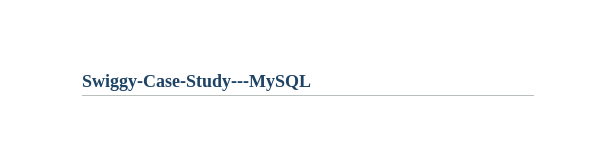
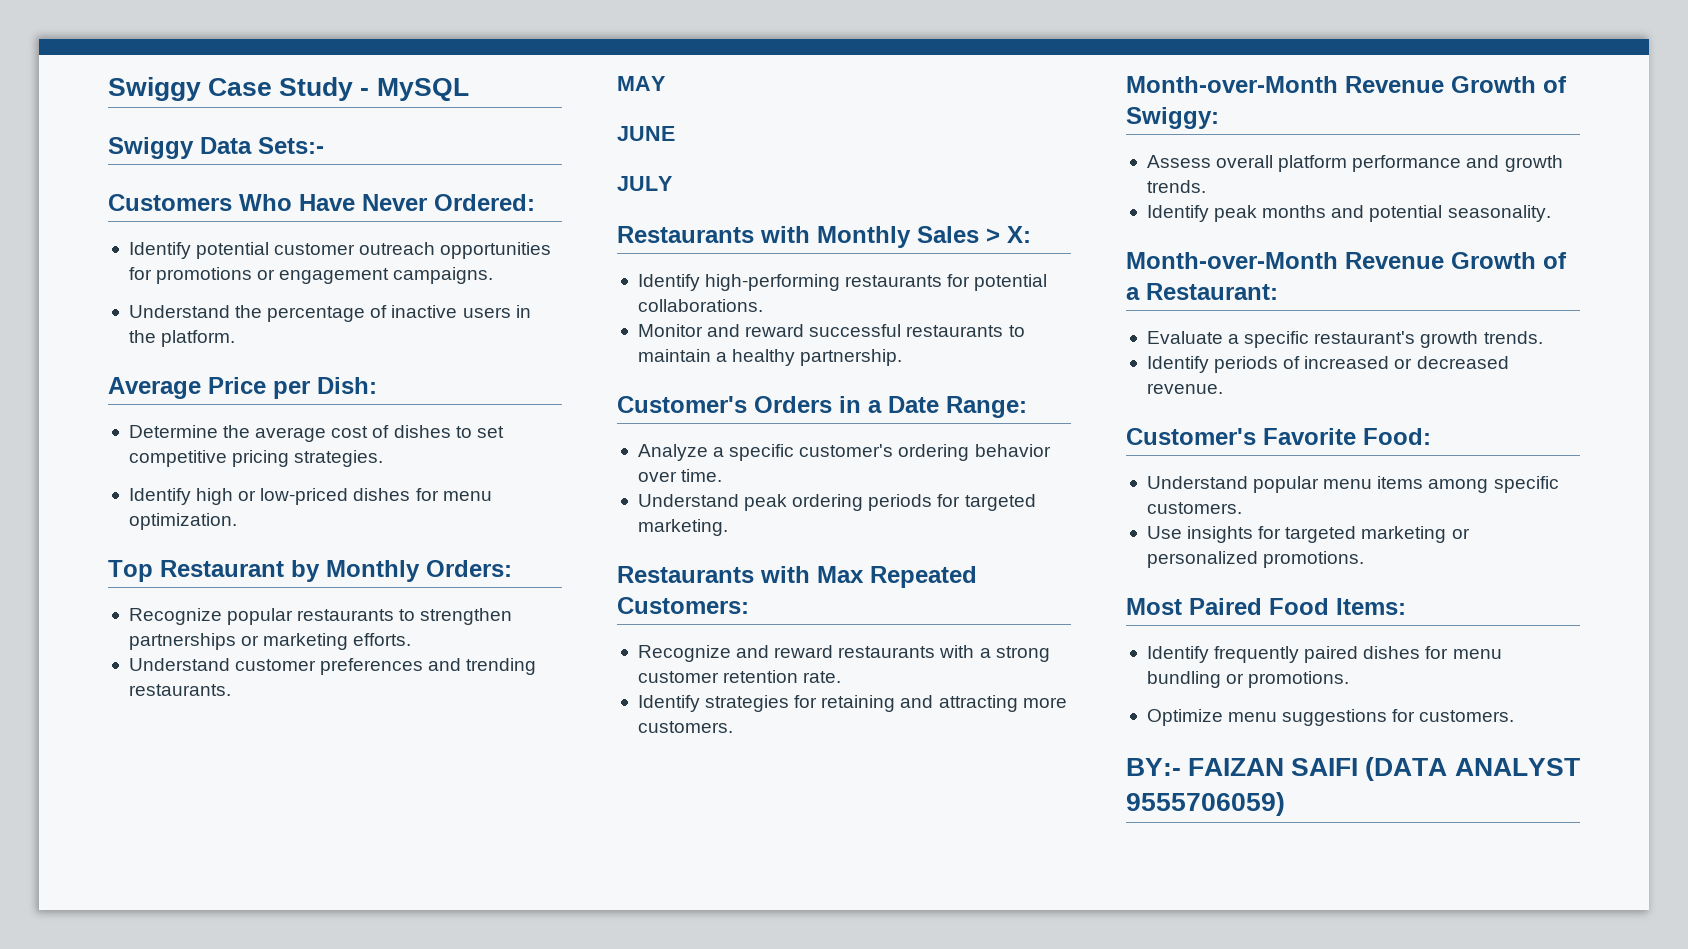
- Swiggy-Case-Study---MySQL
+ Swiggy Case Study - MySQL
+ Swiggy Data Sets:-
+ Customers Who Have Never Ordered:
+ Identify potential customer outreach opportunities for promotions or engagement campaigns.
+ Understand the percentage of inactive users in the platform.
+ Average Price per Dish:
+ Determine the average cost of dishes to set competitive pricing strategies.
+ Identify high or low-priced dishes for menu optimization.
+ Top Restaurant by Monthly Orders:
+ Recognize popular restaurants to strengthen partnerships or marketing efforts.
+ Understand customer preferences and trending restaurants.
+ MAY
+ JUNE
+ JULY
+ Restaurants with Monthly Sales > X:
+ Identify high-performing restaurants for potential collaborations.
+ Monitor and reward successful restaurants to maintain a healthy partnership.
+ Customer's Orders in a Date Range:
+ Analyze a specific customer's ordering behavior over time.
+ Understand peak ordering periods for targeted marketing.
+ Restaurants with Max Repeated Customers:
+ Recognize and reward restaurants with a strong customer retention rate.
+ Identify strategies for retaining and attracting more customers.
+ Month-over-Month Revenue Growth of Swiggy:
+ Assess overall platform performance and growth trends.
+ Identify peak months and potential seasonality.
+ Month-over-Month Revenue Growth of a Restaurant:
+ Evaluate a specific restaurant's growth trends.
+ Identify periods of increased or decreased revenue.
+ Customer's Favorite Food:
+ Understand popular menu items among specific customers.
+ Use insights for targeted marketing or personalized promotions.
+ Most Paired Food Items:
+ Identify frequently paired dishes for menu bundling or promotions.
+ Optimize menu suggestions for customers.
+ BY:- FAIZAN SAIFI (DATA ANALYST 9555706059)

